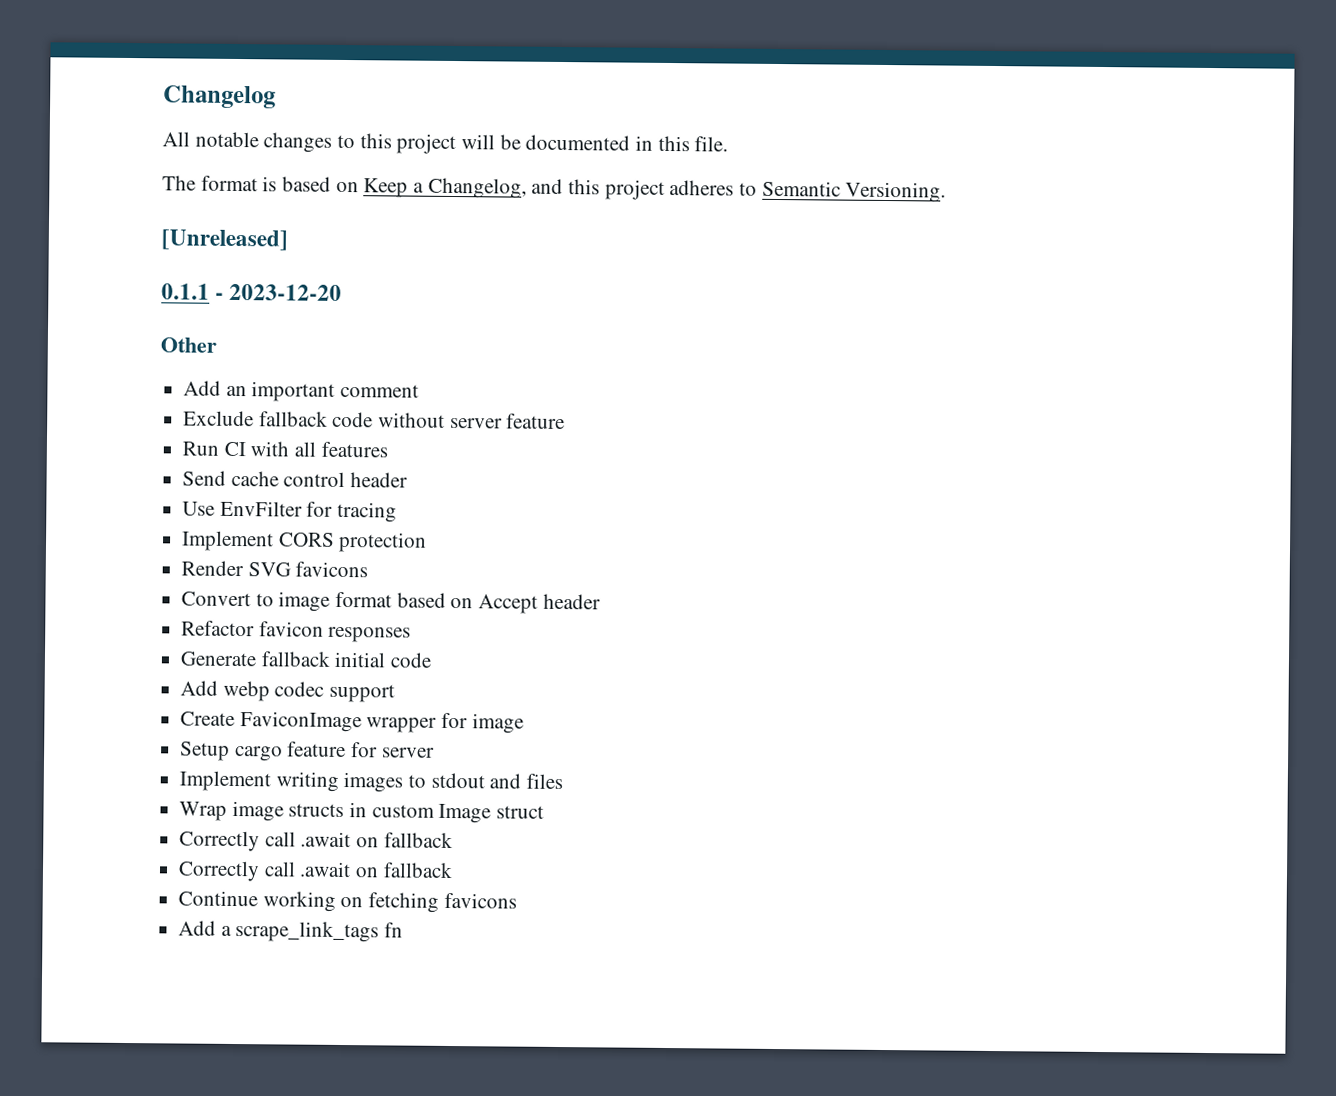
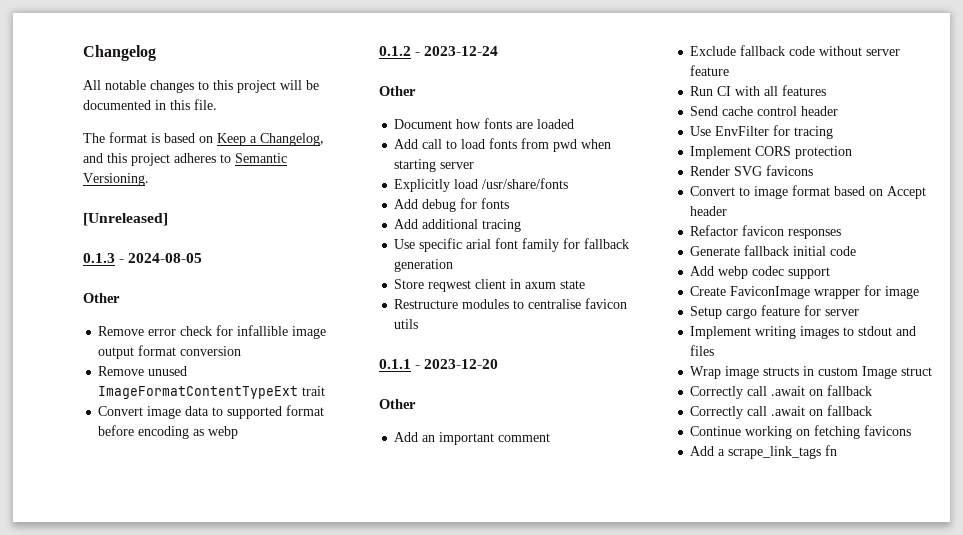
+ 0.1.3 - 2024-08-05
+ Other
+ Remove error check for infallible image output format conversion
+ Remove unused ImageFormatContentTypeExt trait
+ Convert image data to supported format before encoding as webp
+ 0.1.2 - 2023-12-24
+ Other
+ Document how fonts are loaded
+ Add call to load fonts from pwd when starting server
+ Explicitly load /usr/share/fonts
+ Add debug for fonts
+ Add additional tracing
+ Use specific arial font family for fallback generation
+ Store reqwest client in axum state
+ Restructure modules to centralise favicon utils

